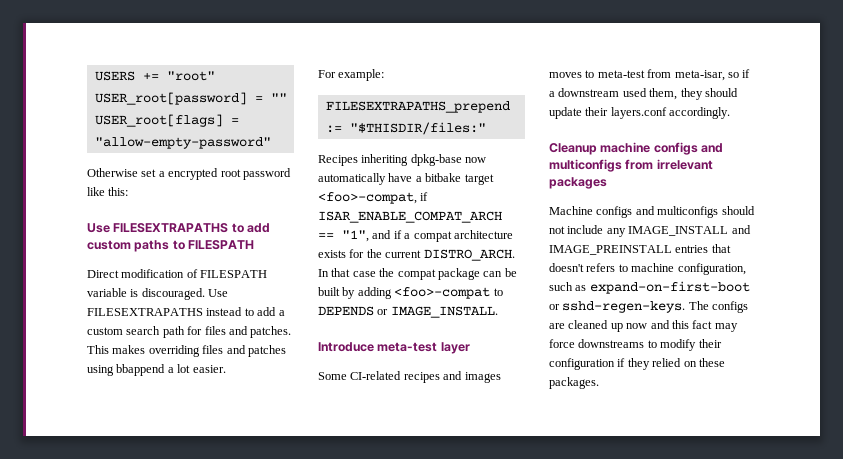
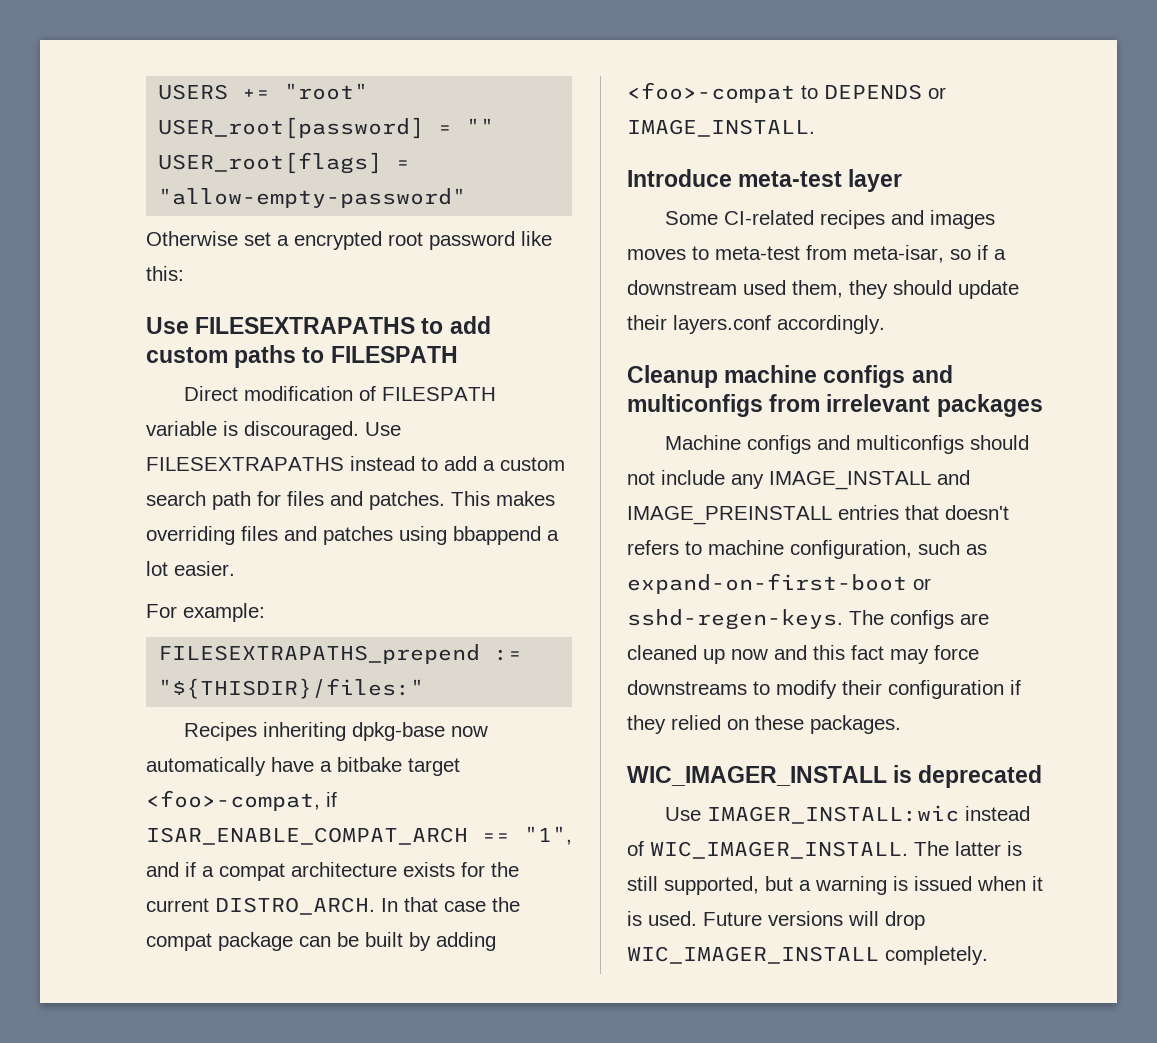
- FILESEXTRAPATHS_prepend := "$THISDIR/files:"
+ FILESEXTRAPATHS_prepend := "${THISDIR}/files:"
+ WIC_IMAGER_INSTALL is deprecated
+ Use IMAGER_INSTALL:wic instead of WIC_IMAGER_INSTALL. The latter is still supported, but a warning is issued when it is used. Future versions will drop WIC_IMAGER_INSTALL completely.

